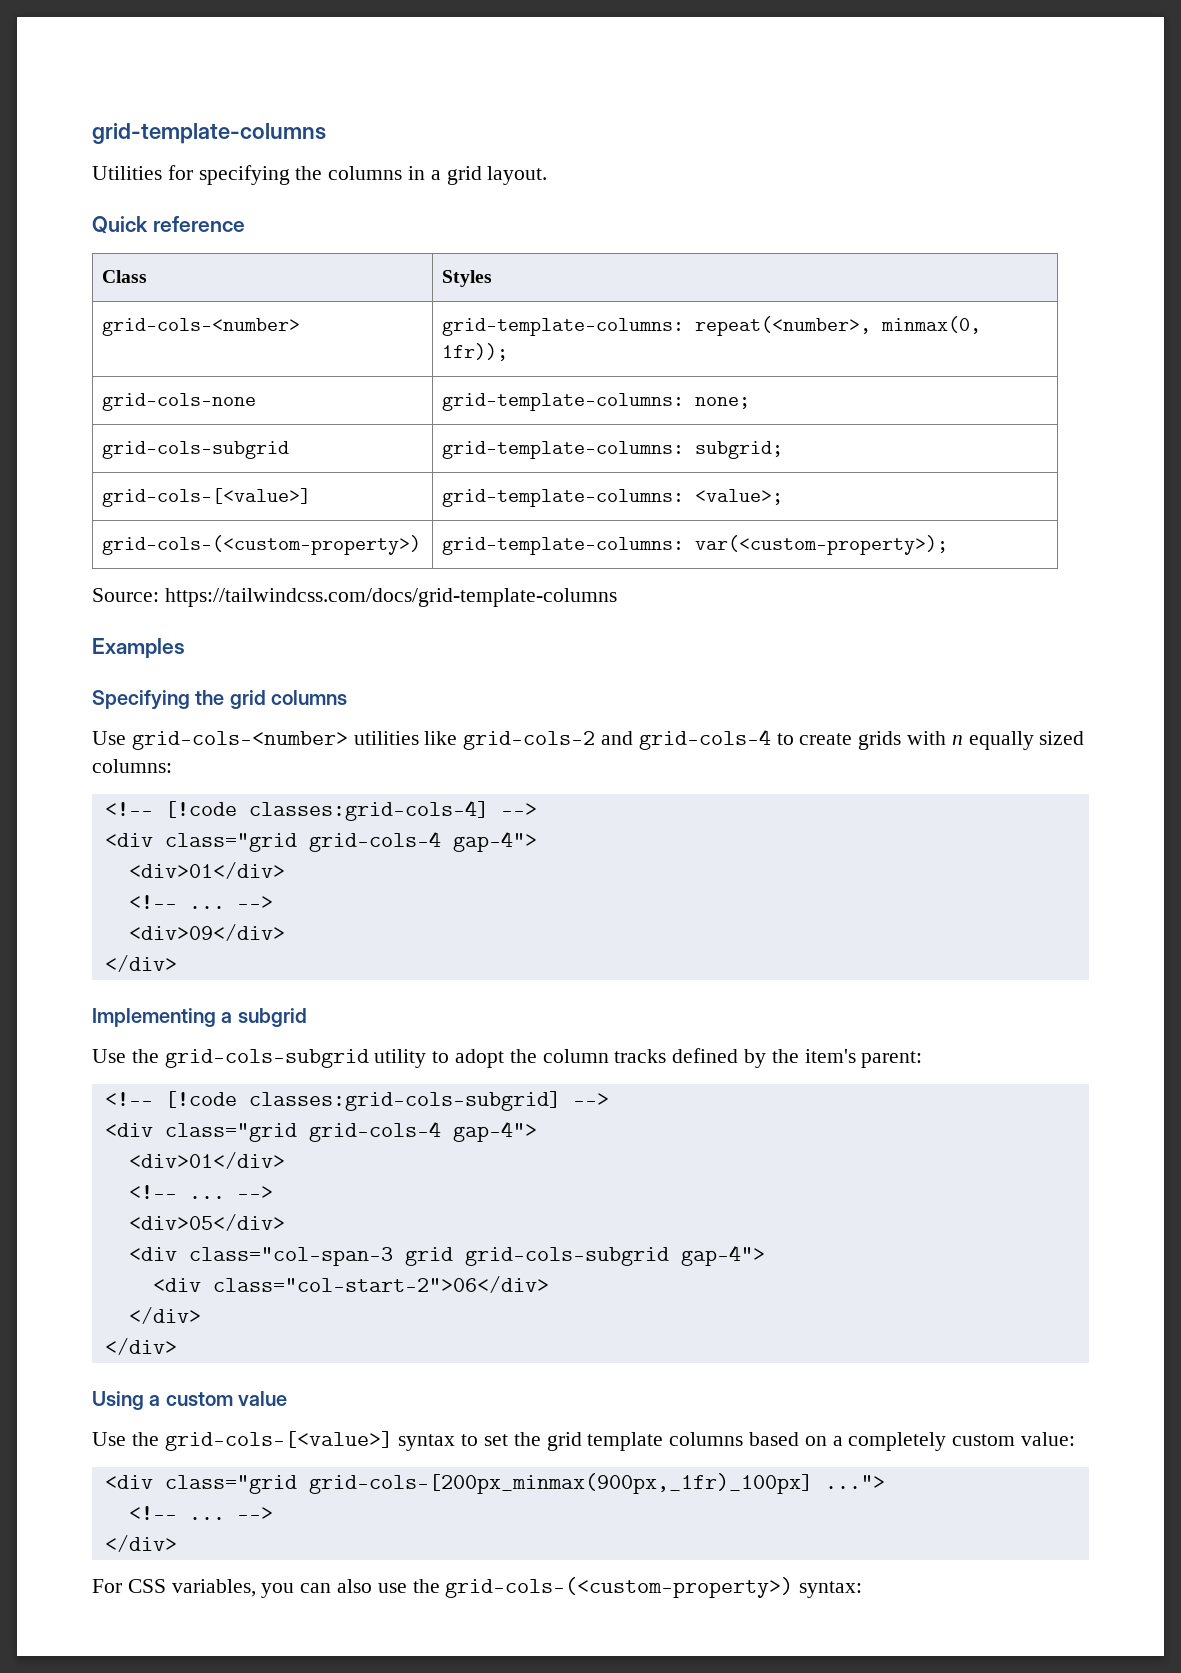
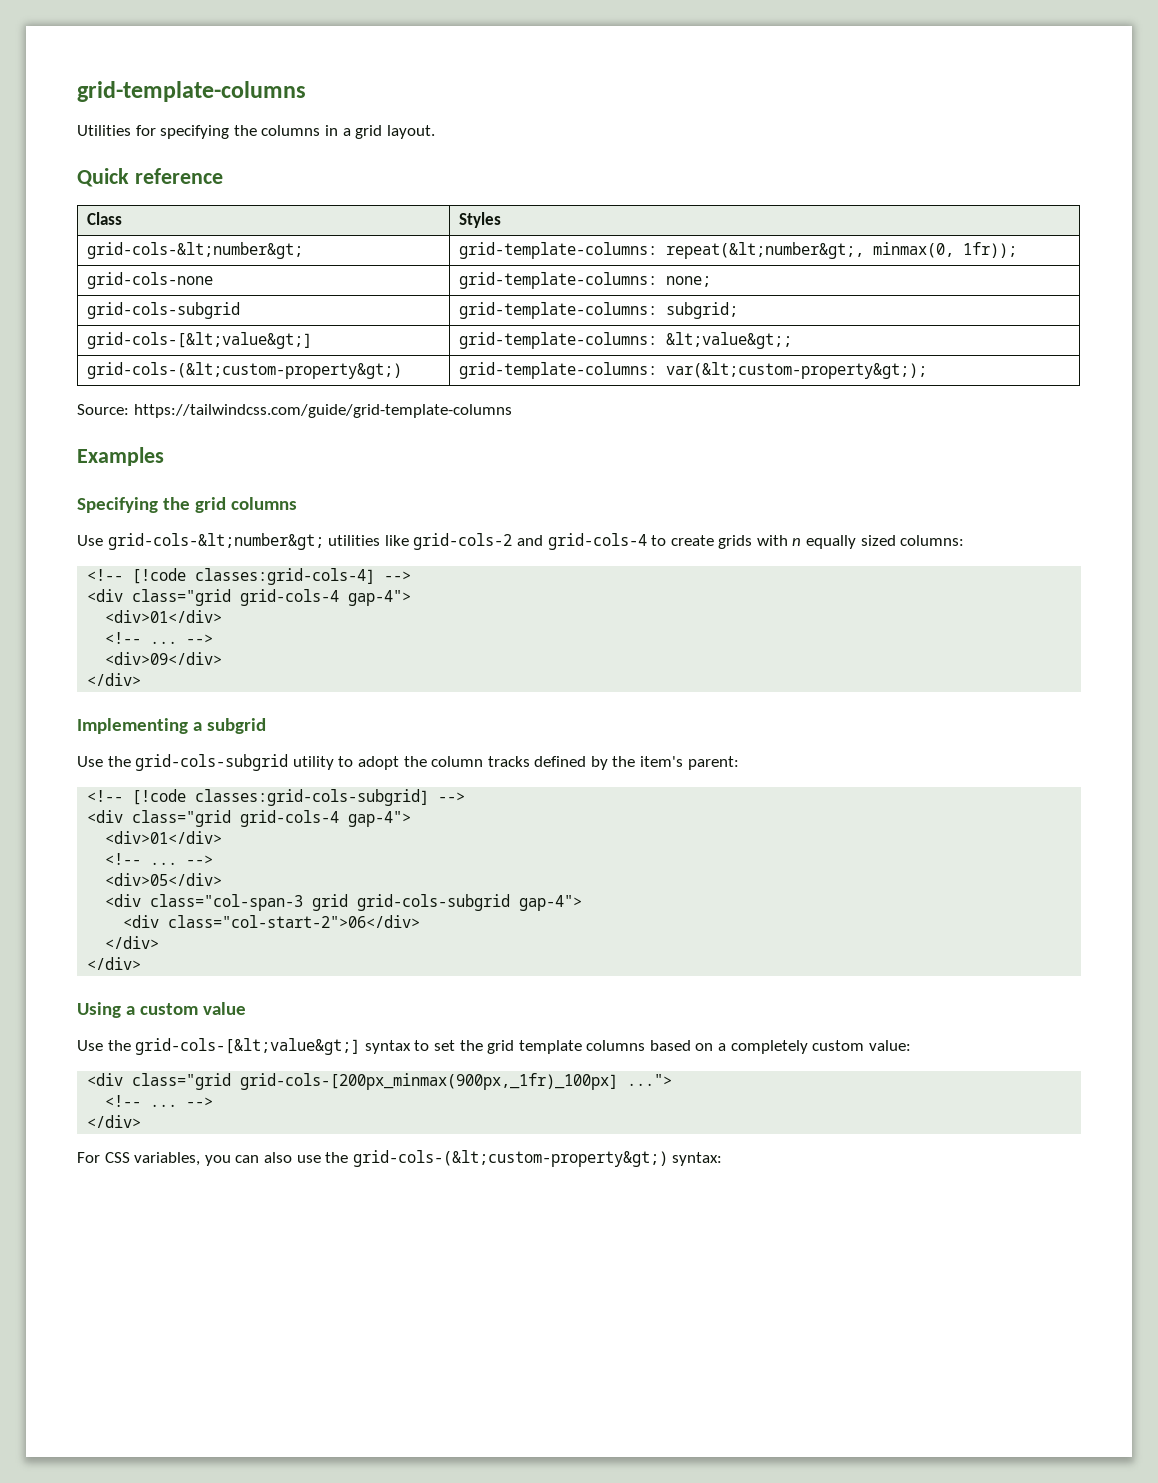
- grid-cols-<number> | grid-template-columns: repeat(<number>, minmax(0, 1fr));
+ grid-cols-&lt;number&gt; | grid-template-columns: repeat(&lt;number&gt;, minmax(0, 1fr));
- grid-cols-[<value>] | grid-template-columns: <value>;
- grid-cols-(<custom-property>) | grid-template-columns: var(<custom-property>);
+ grid-cols-[&lt;value&gt;] | grid-template-columns: &lt;value&gt;;
+ grid-cols-(&lt;custom-property&gt;) | grid-template-columns: var(&lt;custom-property&gt;);
- Source: https://tailwindcss.com/docs/grid-template-columns
+ Source: https://tailwindcss.com/guide/grid-template-columns
- Use grid-cols-<number> utilities like grid-cols-2 and grid-cols-4 to create grids with n equally sized columns:
+ Use grid-cols-&lt;number&gt; utilities like grid-cols-2 and grid-cols-4 to create grids with n equally sized columns:
- Use the grid-cols-[<value>] syntax to set the grid template columns based on a completely custom value:
+ Use the grid-cols-[&lt;value&gt;] syntax to set the grid template columns based on a completely custom value:
- For CSS variables, you can also use the grid-cols-(<custom-property>) syntax:
+ For CSS variables, you can also use the grid-cols-(&lt;custom-property&gt;) syntax:

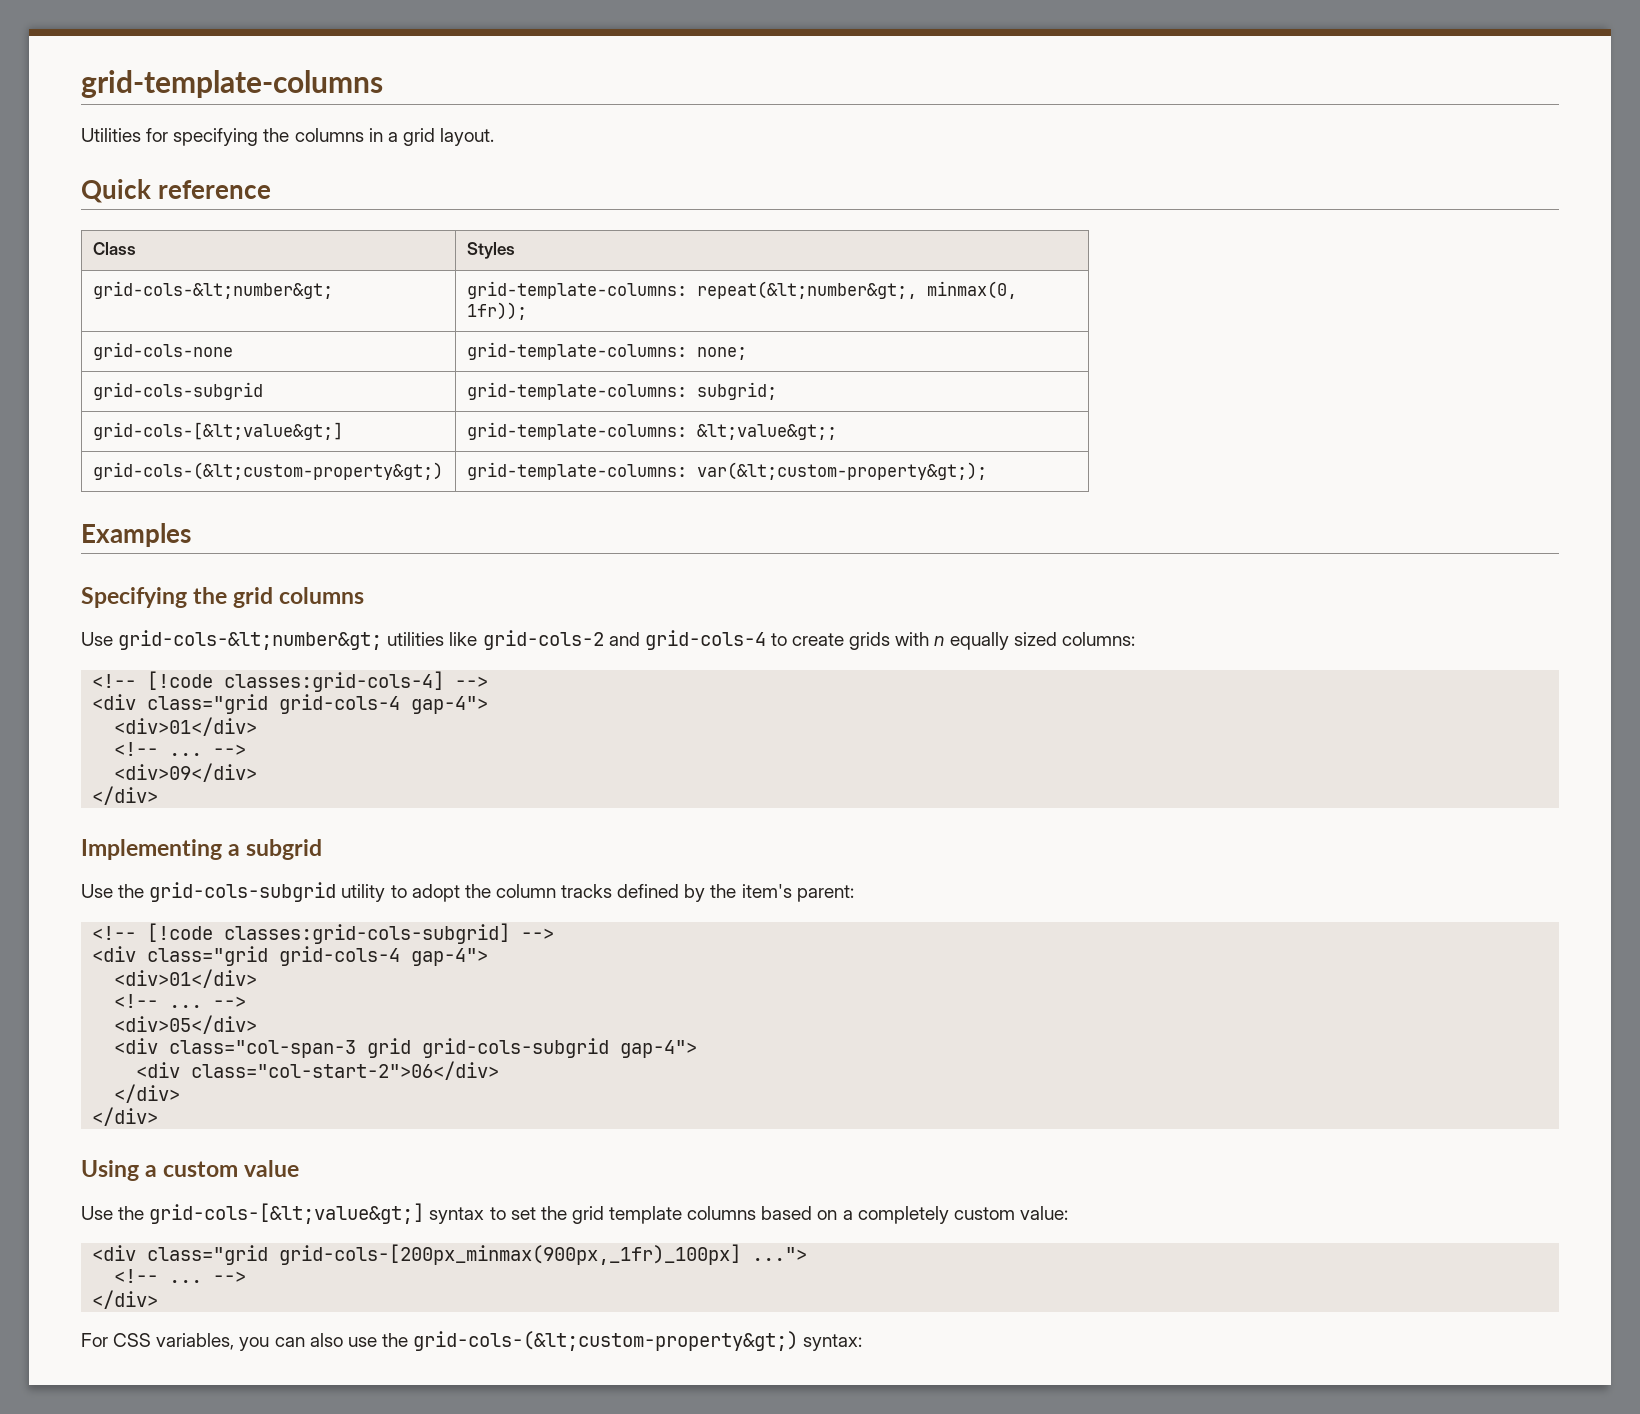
- Source: https://tailwindcss.com/guide/grid-template-columns

